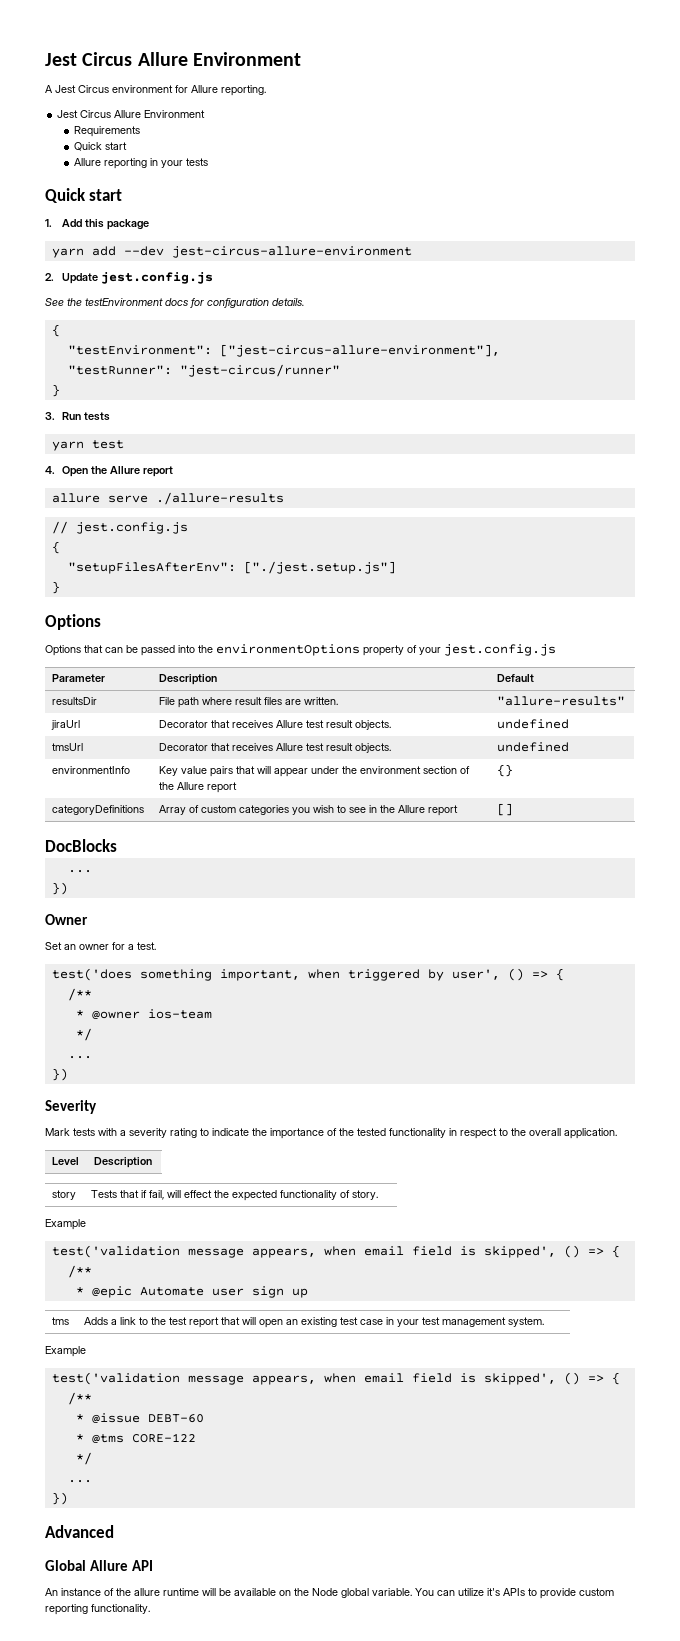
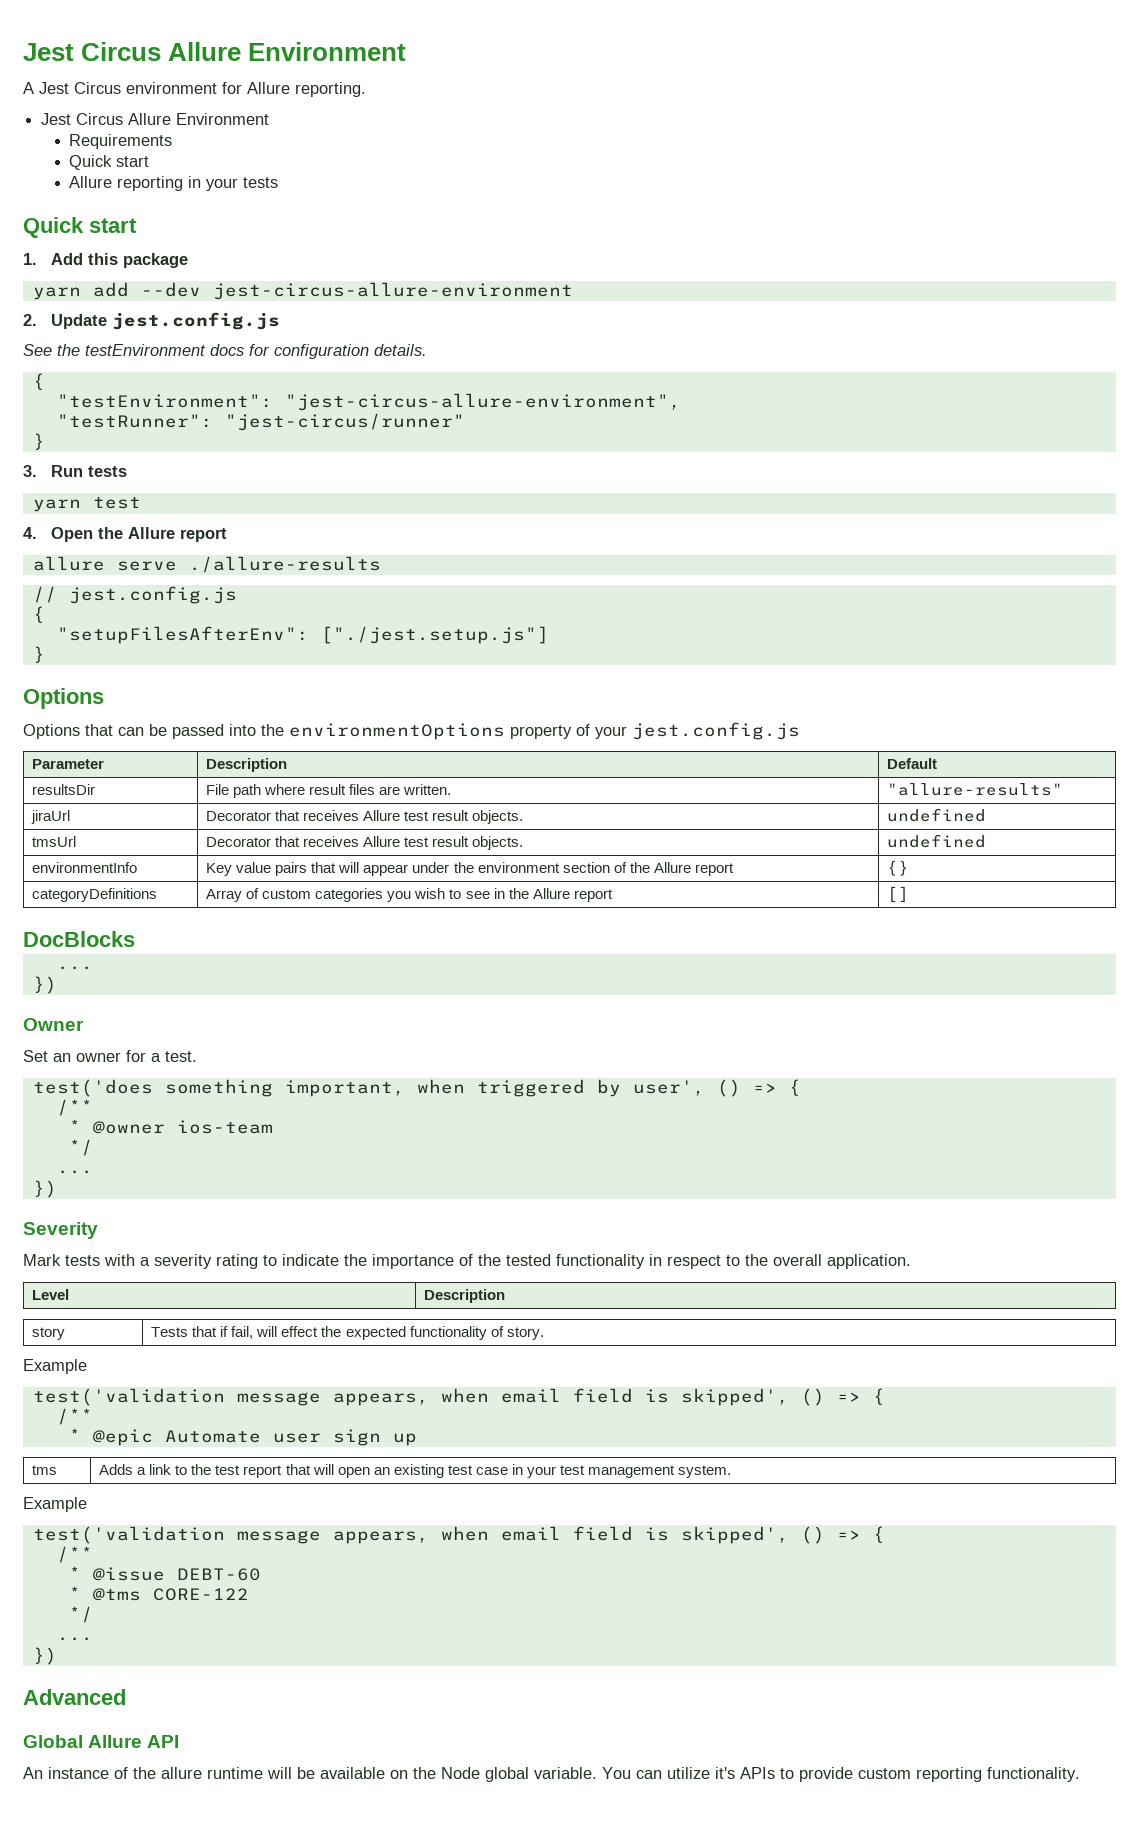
- "testEnvironment": ["jest-circus-allure-environment"],
+ "testEnvironment": "jest-circus-allure-environment",

